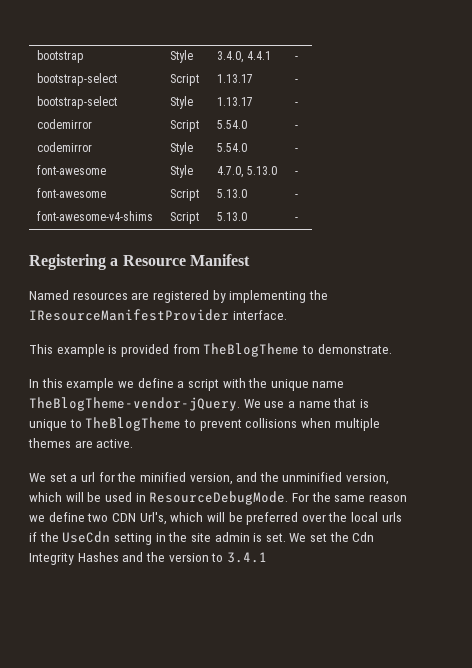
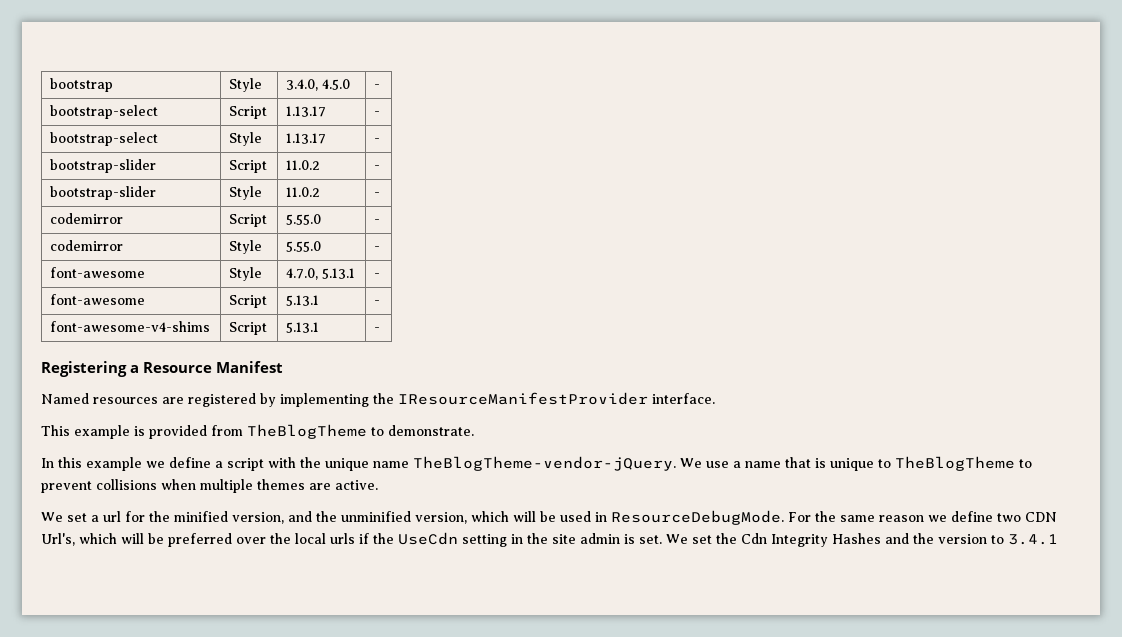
- bootstrap | Style | 3.4.0, 4.4.1 | -
+ bootstrap | Style | 3.4.0, 4.5.0 | -
+ bootstrap-slider | Script | 11.0.2 | -
+ bootstrap-slider | Style | 11.0.2 | -
- codemirror | Script | 5.54.0 | -
+ codemirror | Script | 5.55.0 | -
- codemirror | Style | 5.54.0 | -
+ codemirror | Style | 5.55.0 | -
- font-awesome | Style | 4.7.0, 5.13.0 | -
+ font-awesome | Style | 4.7.0, 5.13.1 | -
- font-awesome | Script | 5.13.0 | -
+ font-awesome | Script | 5.13.1 | -
- font-awesome-v4-shims | Script | 5.13.0 | -
+ font-awesome-v4-shims | Script | 5.13.1 | -

